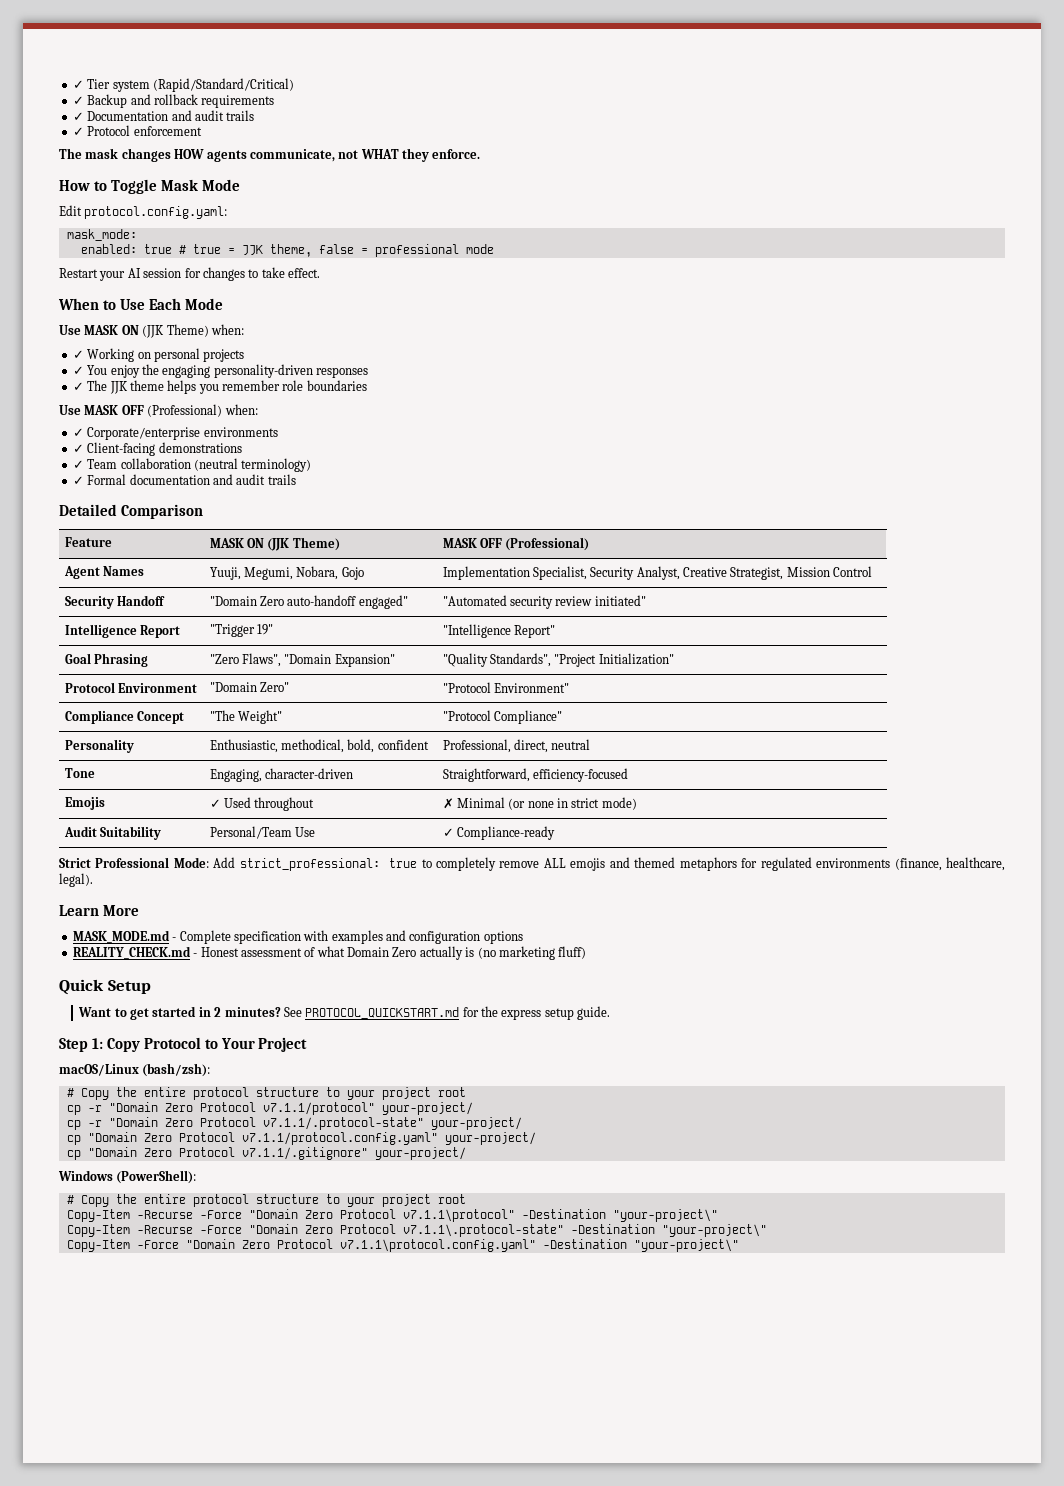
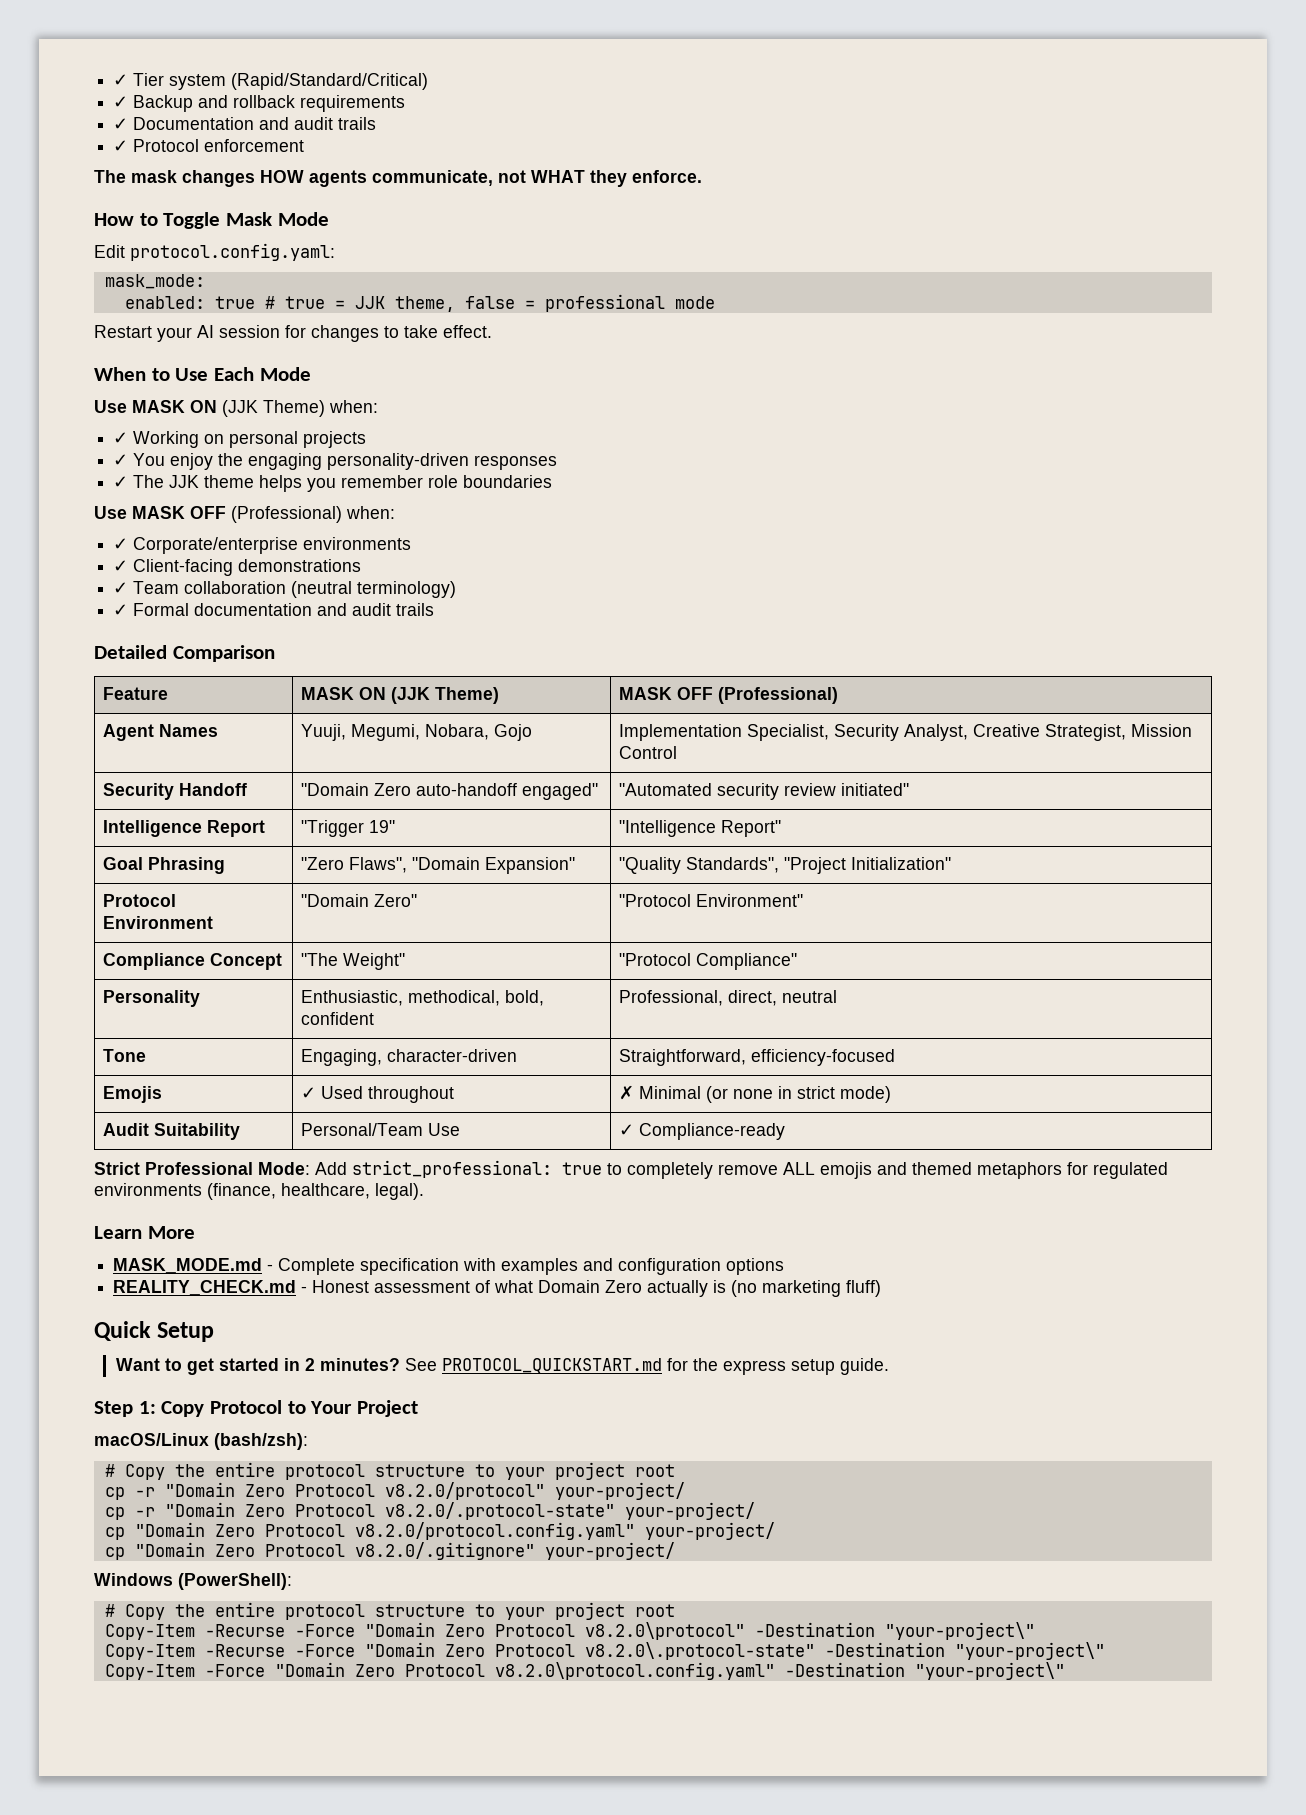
- cp -r "Domain Zero Protocol v7.1.1/protocol" your-project/
+ cp -r "Domain Zero Protocol v8.2.0/protocol" your-project/
- cp -r "Domain Zero Protocol v7.1.1/.protocol-state" your-project/
- cp "Domain Zero Protocol v7.1.1/protocol.config.yaml" your-project/
- cp "Domain Zero Protocol v7.1.1/.gitignore" your-project/
+ cp -r "Domain Zero Protocol v8.2.0/.protocol-state" your-project/
+ cp "Domain Zero Protocol v8.2.0/protocol.config.yaml" your-project/
+ cp "Domain Zero Protocol v8.2.0/.gitignore" your-project/
- Copy-Item -Recurse -Force "Domain Zero Protocol v7.1.1\protocol" -Destination "your-project\"
+ Copy-Item -Recurse -Force "Domain Zero Protocol v8.2.0\protocol" -Destination "your-project\"
- Copy-Item -Recurse -Force "Domain Zero Protocol v7.1.1\.protocol-state" -Destination "your-project\"
+ Copy-Item -Recurse -Force "Domain Zero Protocol v8.2.0\.protocol-state" -Destination "your-project\"
- Copy-Item -Force "Domain Zero Protocol v7.1.1\protocol.config.yaml" -Destination "your-project\"
+ Copy-Item -Force "Domain Zero Protocol v8.2.0\protocol.config.yaml" -Destination "your-project\"

